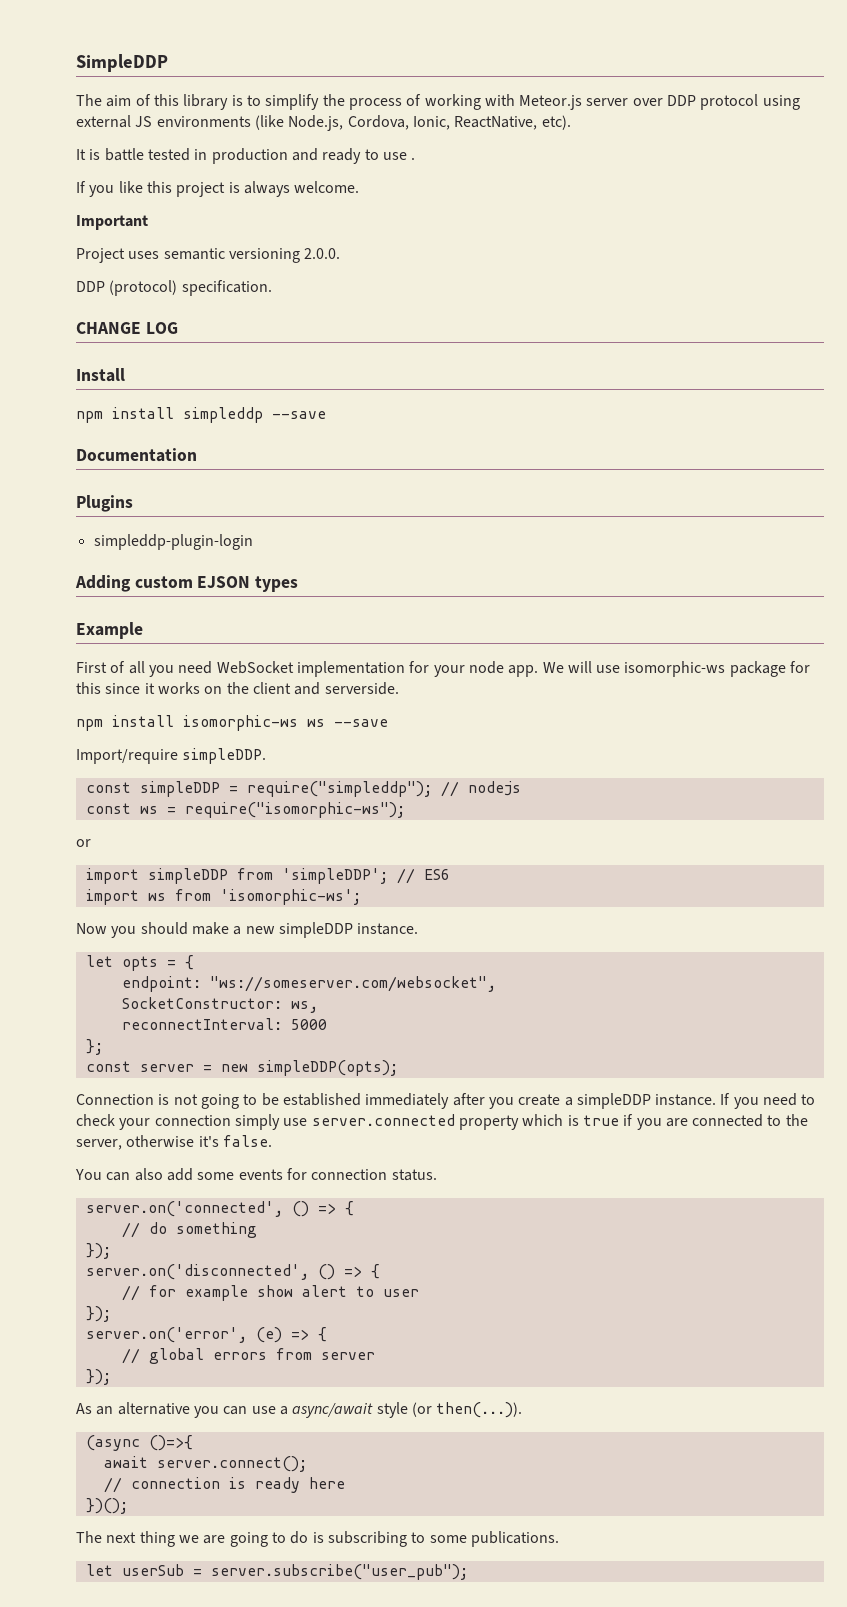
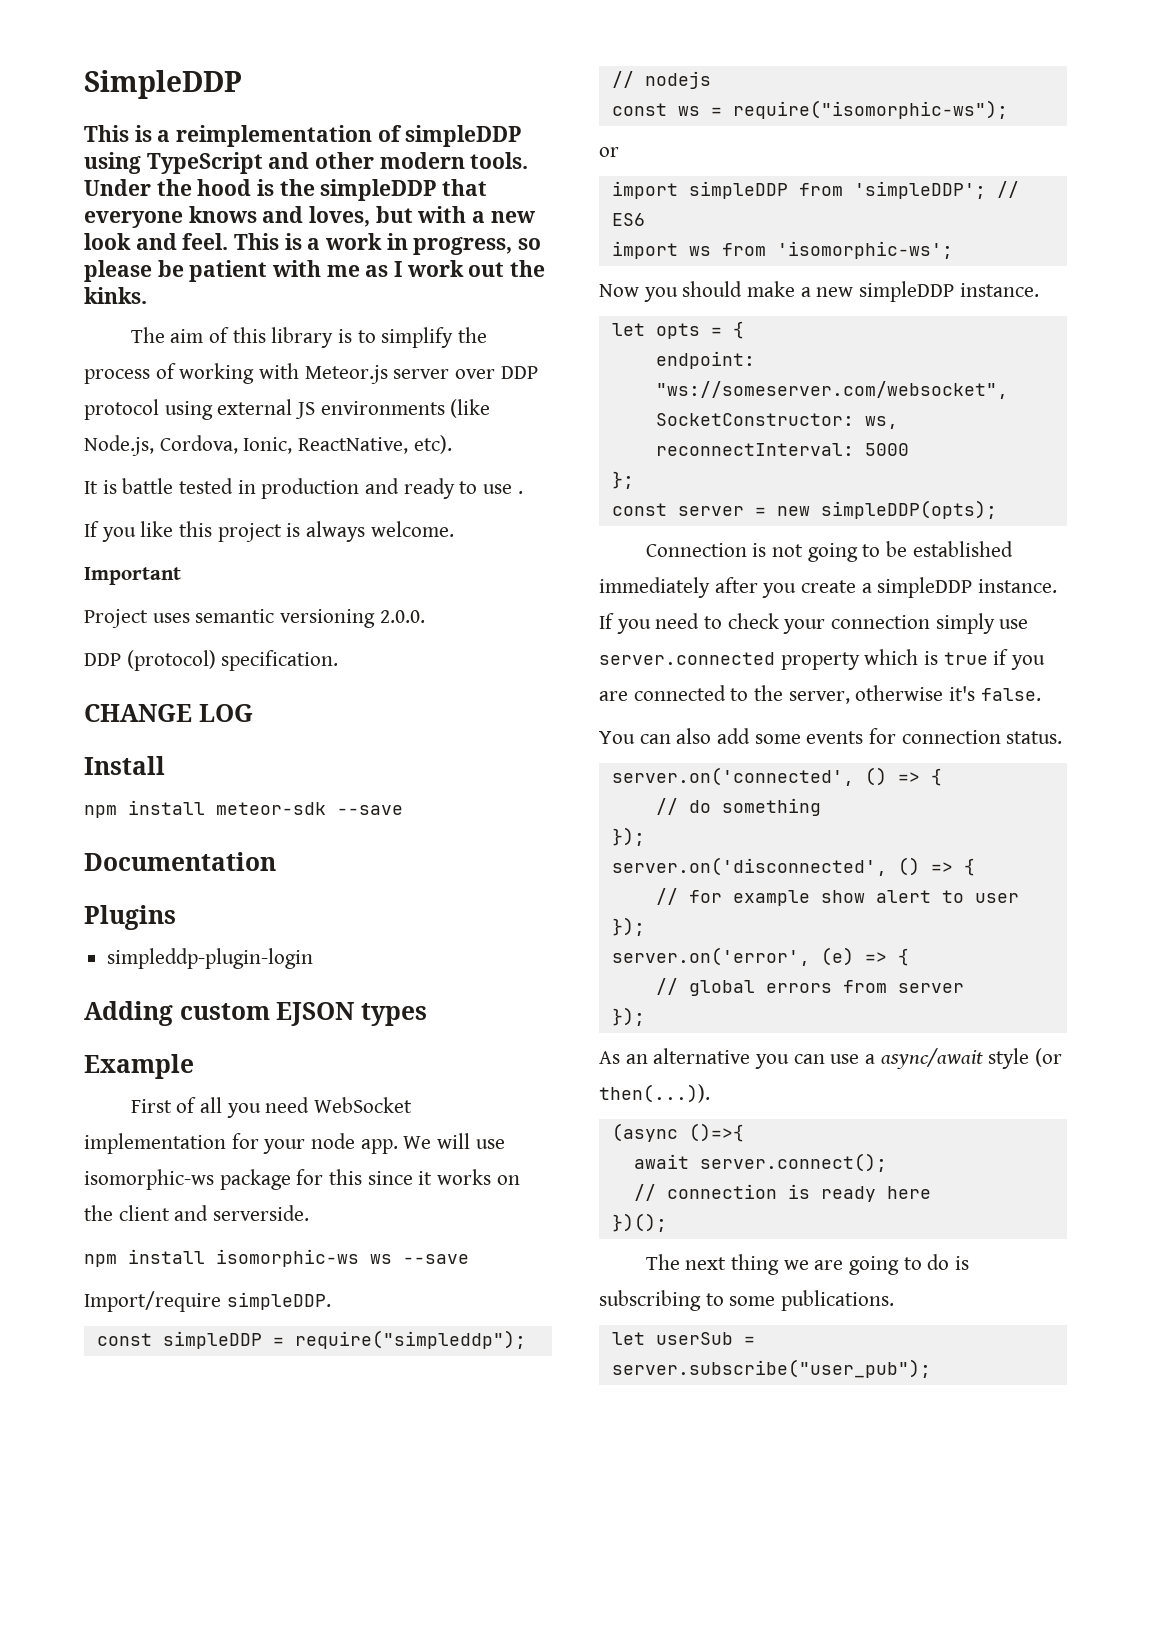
+ This is a reimplementation of simpleDDP using TypeScript and other modern tools. Under the hood is the simpleDDP that everyone knows and loves, but with a new look and feel. This is a work in progress, so please be patient with me as I work out the kinks.
- npm install simpleddp --save
+ npm install meteor-sdk --save

